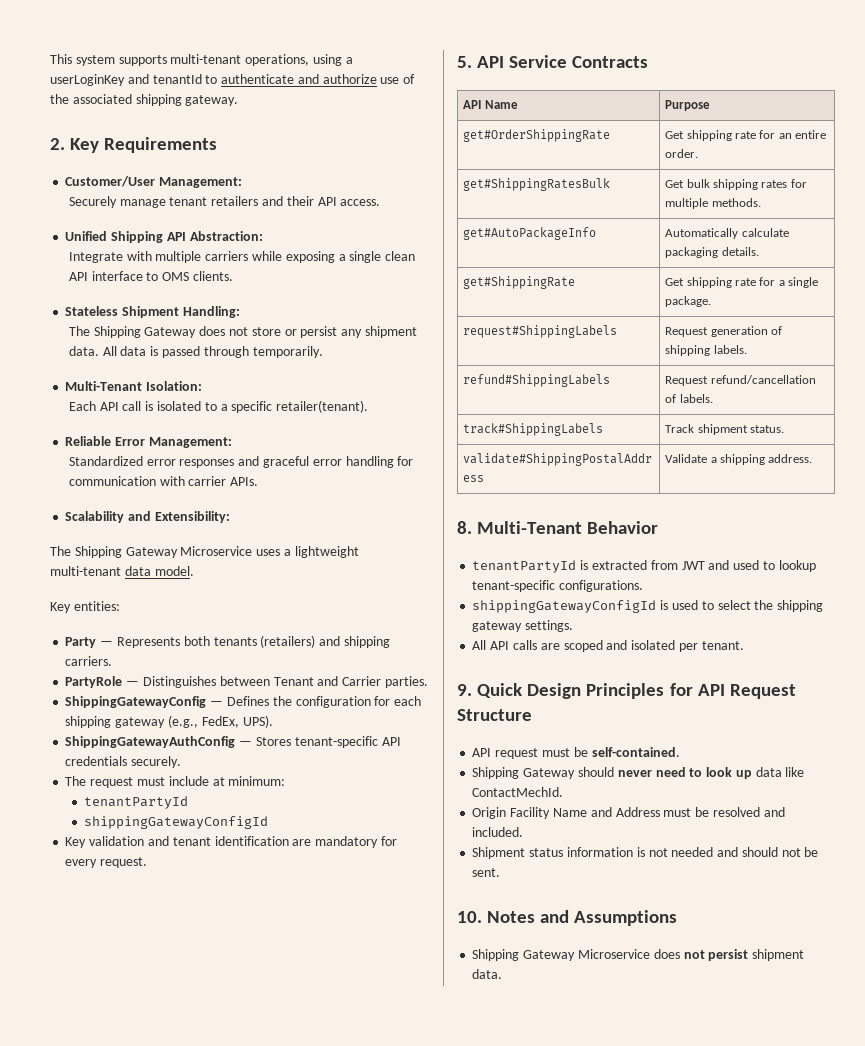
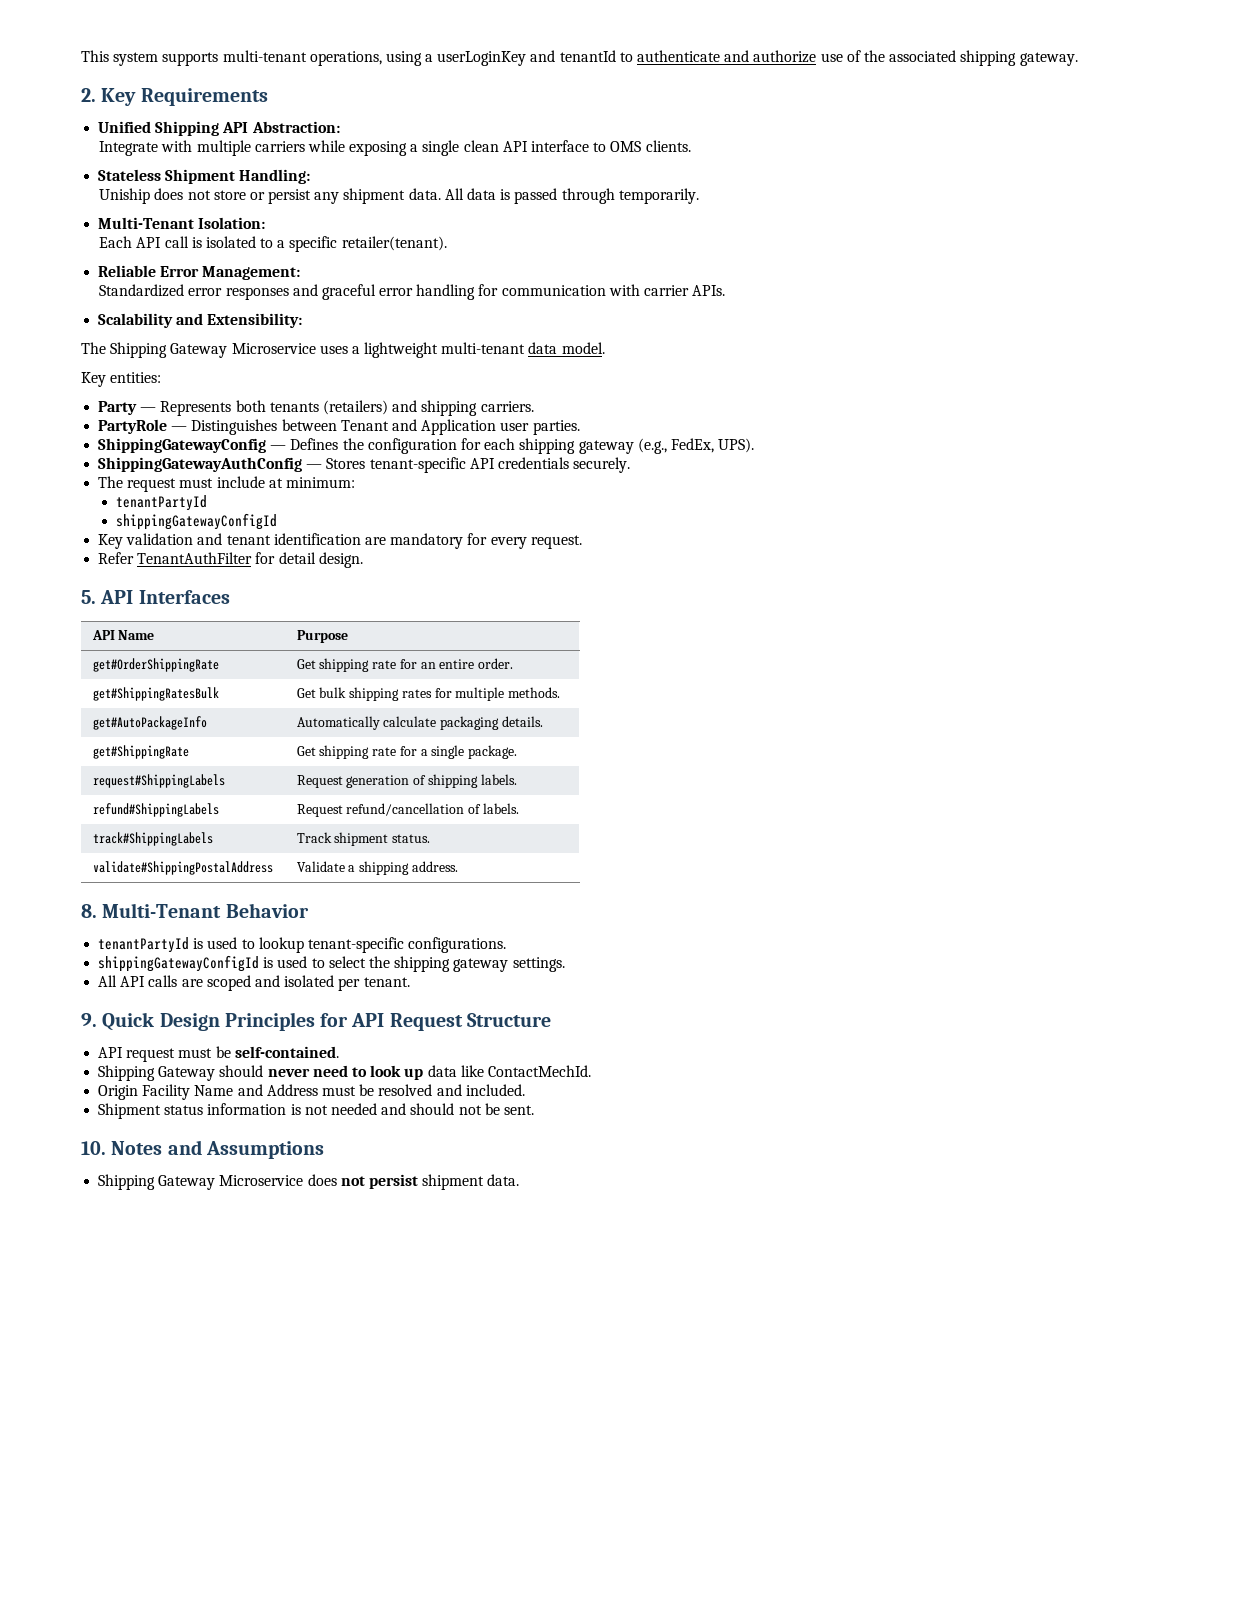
- Customer/User Management:
- Securely manage tenant retailers and their API access.
- The Shipping Gateway does not store or persist any shipment data.
+ Uniship does not store or persist any shipment data.
- PartyRole — Distinguishes between Tenant and Carrier parties.
+ PartyRole — Distinguishes between Tenant and Application user parties.
+ Refer TenantAuthFilter for detail design.
- 5. API Service Contracts
+ 5. API Interfaces
- tenantPartyId is extracted from JWT and used to lookup tenant-specific configurations.
+ tenantPartyId is used to lookup tenant-specific configurations.

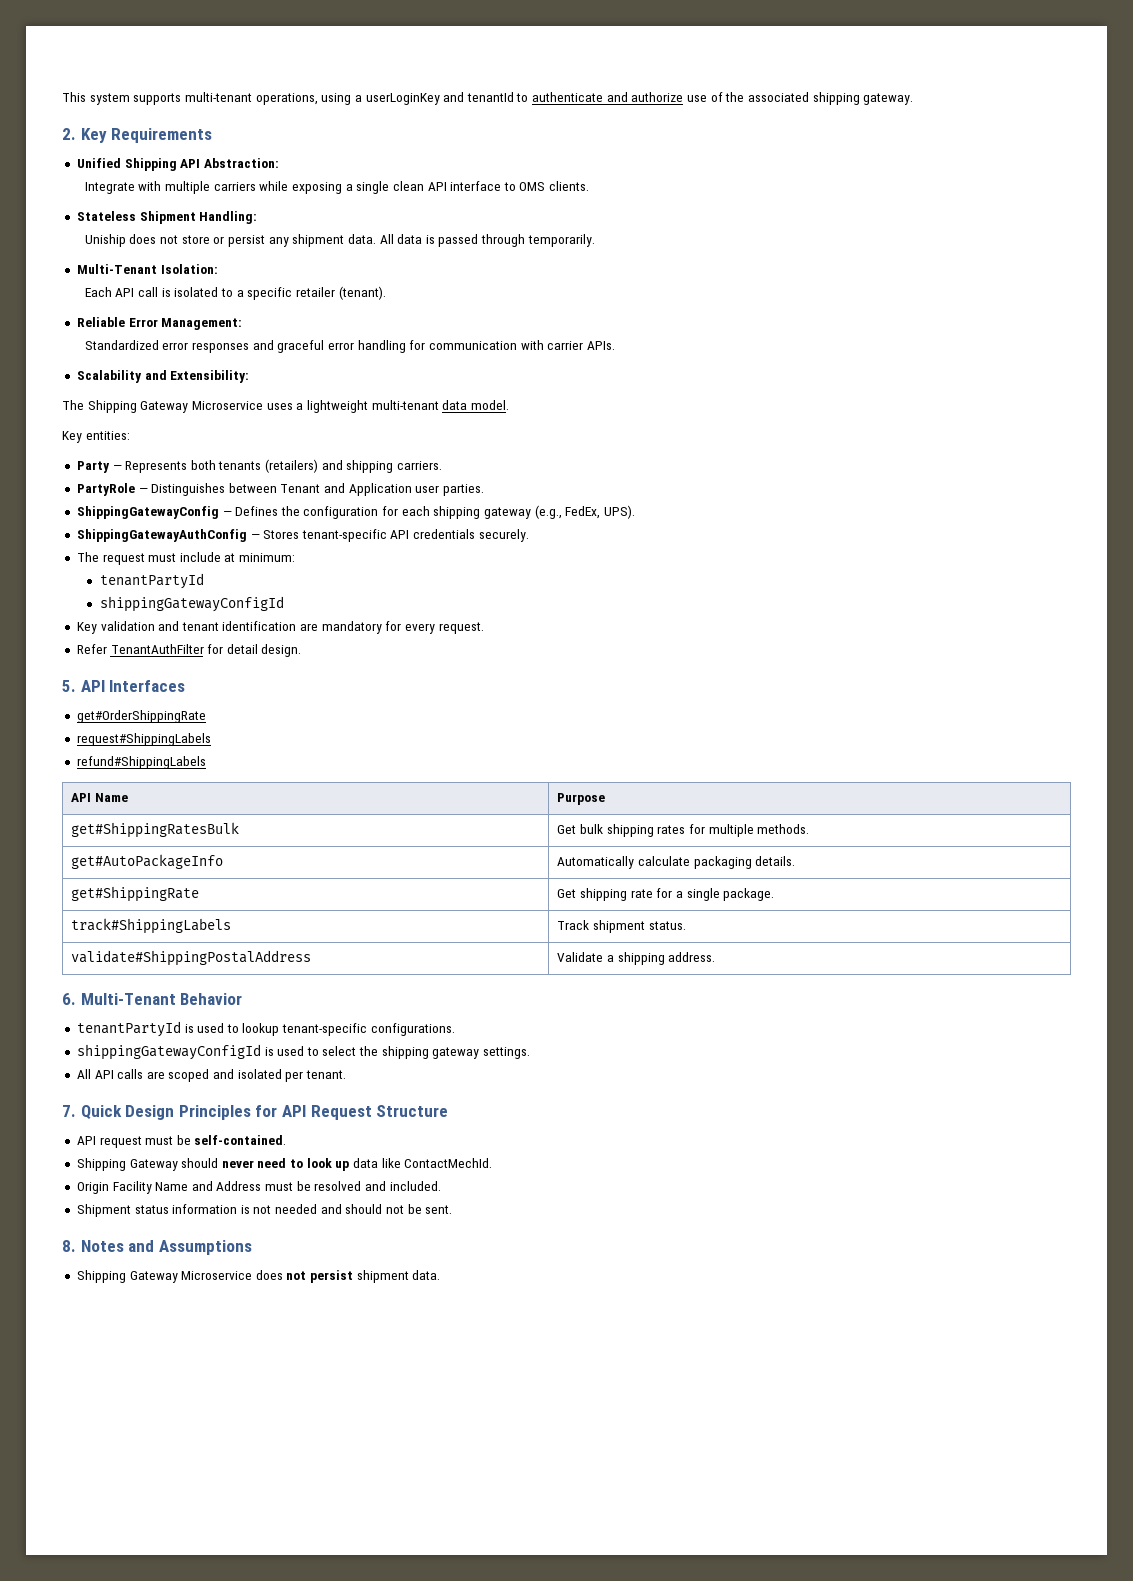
- Each API call is isolated to a specific retailer(tenant).
+ Each API call is isolated to a specific retailer (tenant).
+ get#OrderShippingRate
+ request#ShippingLabels
+ refund#ShippingLabels
- get#OrderShippingRate | Get shipping rate for an entire order.
- request#ShippingLabels | Request generation of shipping labels.
- refund#ShippingLabels | Request refund/cancellation of labels.
- 8. Multi-Tenant Behavior
+ 6. Multi-Tenant Behavior
- 9. Quick Design Principles for API Request Structure
+ 7. Quick Design Principles for API Request Structure
- 10. Notes and Assumptions
+ 8. Notes and Assumptions

